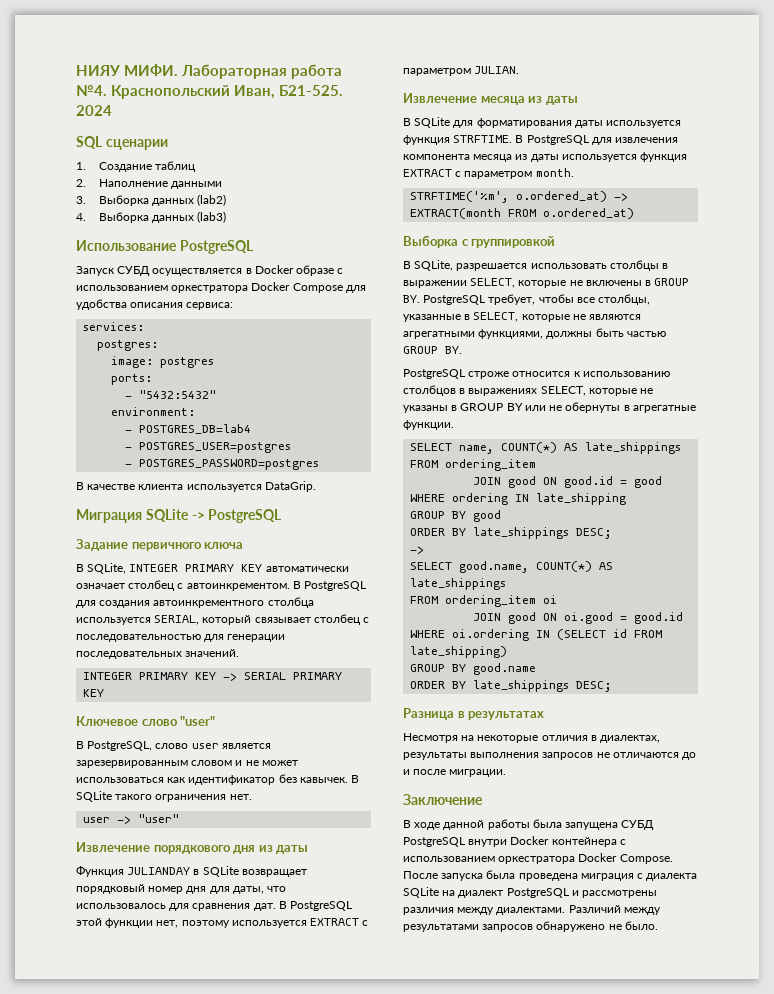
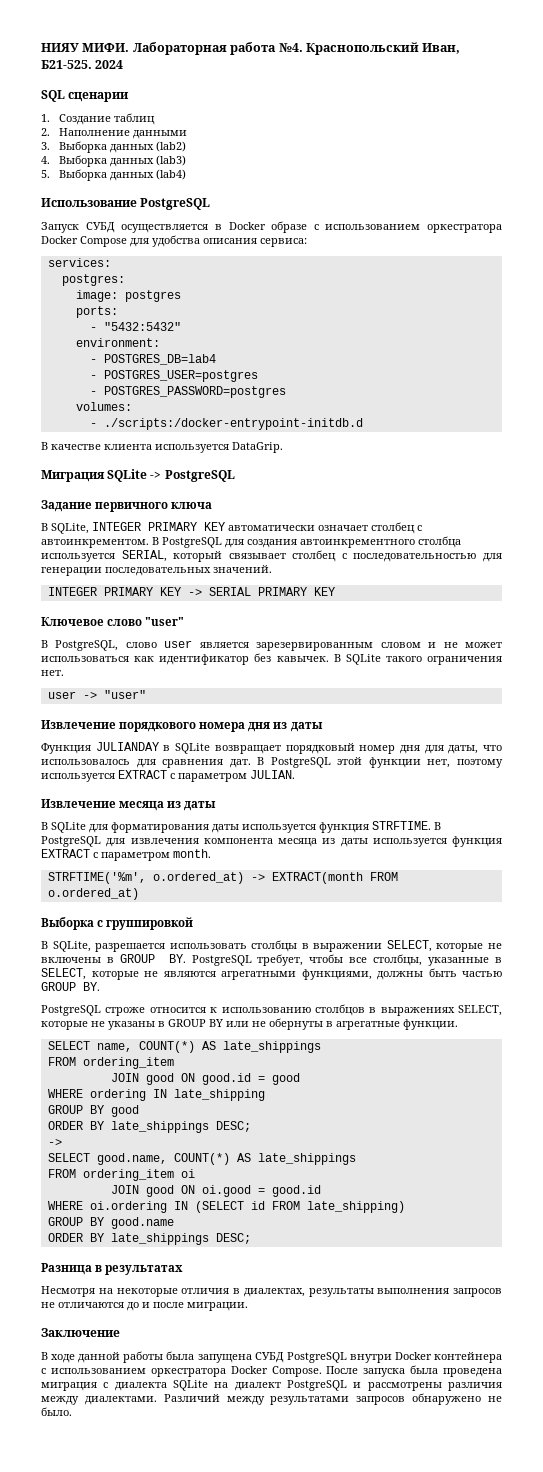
+ 5. Выборка данных (lab4)
+ volumes:
+ - ./scripts:/docker-entrypoint-initdb.d
- Извлечение порядкового дня из даты
+ Извлечение порядкового номера дня из даты

